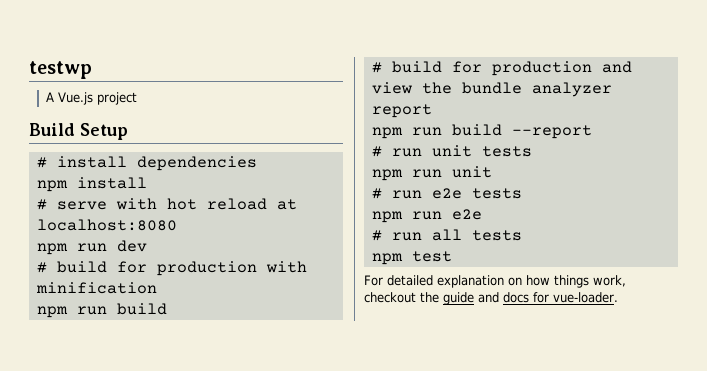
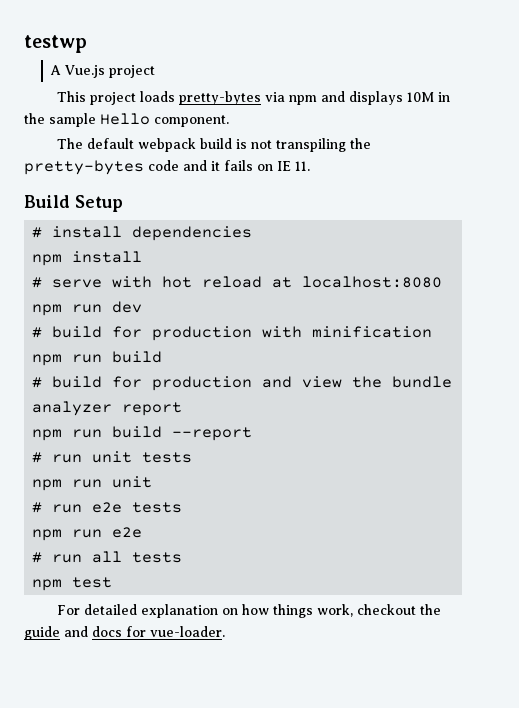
+ This project loads pretty-bytes via npm and displays 10M in the sample Hello component.
+ The default webpack build is not transpiling the pretty-bytes code and it fails on IE 11.

